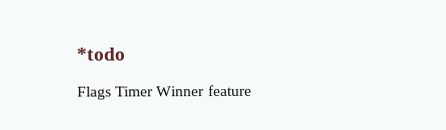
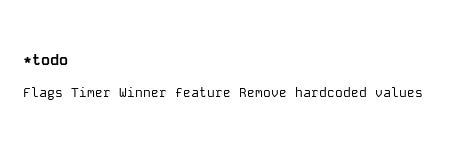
- Flags Timer Winner feature
+ Flags Timer Winner feature Remove hardcoded values

